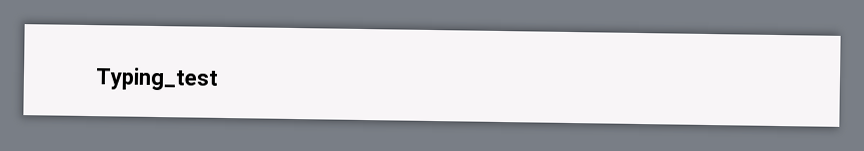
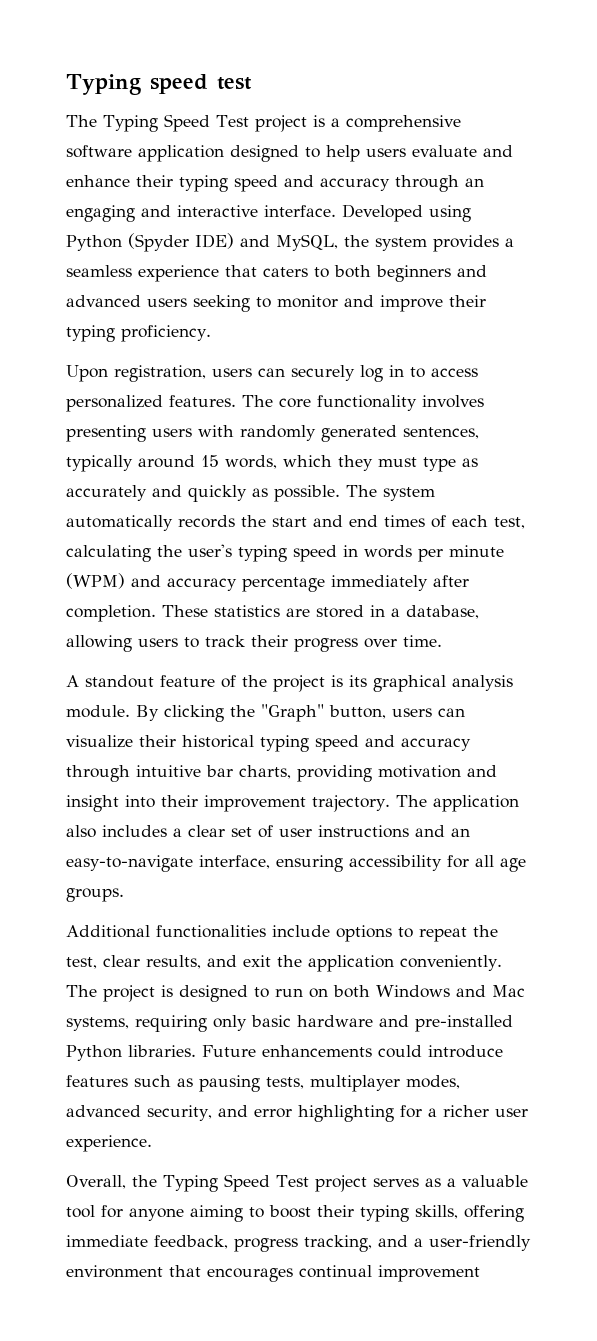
- Typing_test
+ Typing speed test
+ The Typing Speed Test project is a comprehensive software application designed to help users evaluate and enhance their typing speed and accuracy through an engaging and interactive interface. Developed using Python (Spyder IDE) and MySQL, the system provides a seamless experience that caters to both beginners and advanced users seeking to monitor and improve their typing proficiency.
+ Upon registration, users can securely log in to access personalized features. The core functionality involves presenting users with randomly generated sentences, typically around 15 words, which they must type as accurately and quickly as possible. The system automatically records the start and end times of each test, calculating the user's typing speed in words per minute (WPM) and accuracy percentage immediately after completion. These statistics are stored in a database, allowing users to track their progress over time.
+ A standout feature of the project is its graphical analysis module. By clicking the "Graph" button, users can visualize their historical typing speed and accuracy through intuitive bar charts, providing motivation and insight into their improvement trajectory. The application also includes a clear set of user instructions and an easy-to-navigate interface, ensuring accessibility for all age groups.
+ Additional functionalities include options to repeat the test, clear results, and exit the application conveniently. The project is designed to run on both Windows and Mac systems, requiring only basic hardware and pre-installed Python libraries. Future enhancements could introduce features such as pausing tests, multiplayer modes, advanced security, and error highlighting for a richer user experience.
+ Overall, the Typing Speed Test project serves as a valuable tool for anyone aiming to boost their typing skills, offering immediate feedback, progress tracking, and a user-friendly environment that encourages continual improvement

